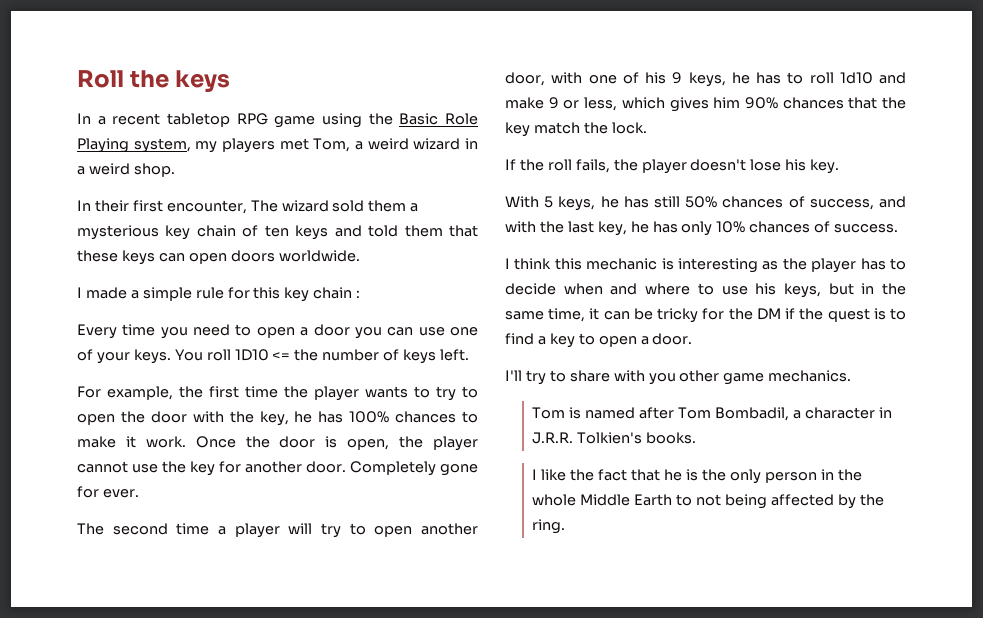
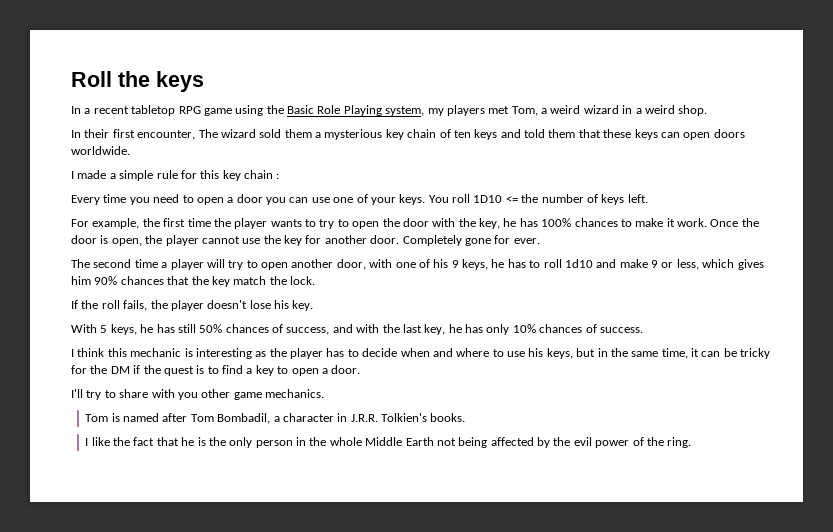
- I like the fact that he is the only person in the whole Middle Earth to not being affected by the ring.
+ I like the fact that he is the only person in the whole Middle Earth not being affected by the evil power of the ring.

